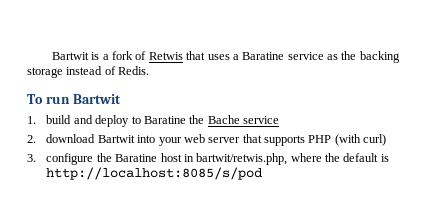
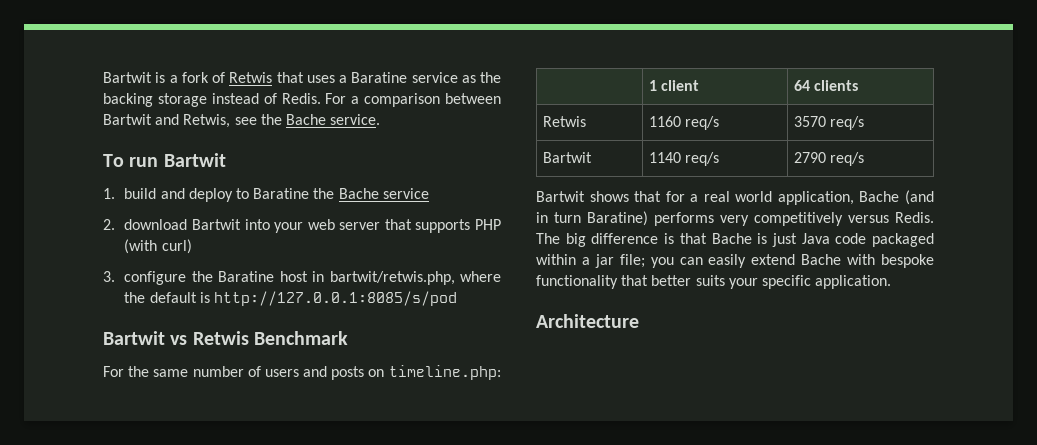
+ For a comparison between Bartwit and Retwis, see the Bache service.
- 3. configure the Baratine host in bartwit/retwis.php, where the default is http://localhost:8085/s/pod
+ 3. configure the Baratine host in bartwit/retwis.php, where the default is http://127.0.0.1:8085/s/pod
+ Bartwit vs Retwis Benchmark
+ For the same number of users and posts on timeline.php:
+ | 1 client | 64 clients
+ Retwis | 1160 req/s | 3570 req/s
+ Bartwit | 1140 req/s | 2790 req/s
+ Bartwit shows that for a real world application, Bache (and in turn Baratine) performs very competitively versus Redis. The big difference is that Bache is just Java code packaged within a jar file; you can easily extend Bache with bespoke functionality that better suits your specific application.
+ Architecture

